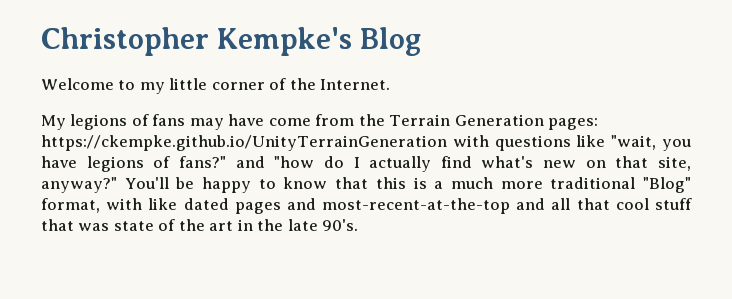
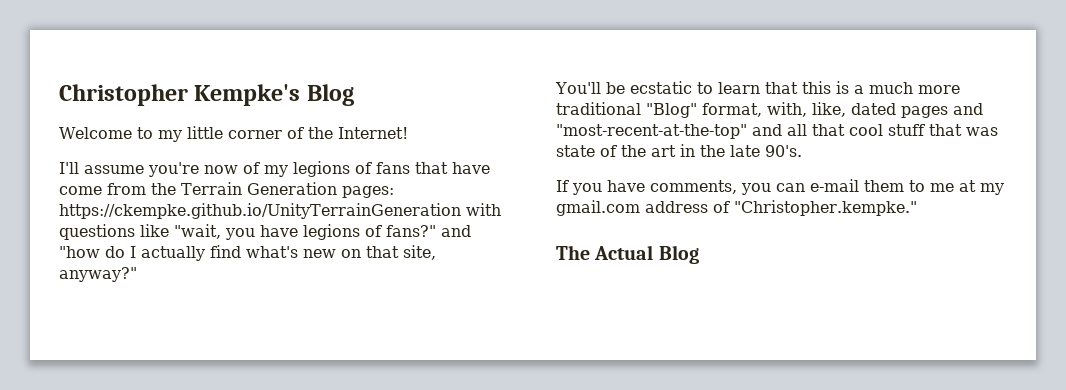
- Welcome to my little corner of the Internet.
- My legions of fans may have come from the Terrain Generation pages:
+ Welcome to my little corner of the Internet!
+ I'll assume you're now of my legions of fans that have come from the Terrain Generation pages:
- https://ckempke.github.io/UnityTerrainGeneration with questions like "wait, you have legions of fans?" and "how do I actually find what's new on that site, anyway?" You'll be happy to know that this is a much more traditional "Blog" format, with like dated pages and most-recent-at-the-top and all that cool stuff that was state of the art in the late 90's.
+ https://ckempke.github.io/UnityTerrainGeneration with questions like "wait, you have legions of fans?" and "how do I actually find what's new on that site, anyway?"
+ You'll be ecstatic to learn that this is a much more traditional "Blog" format, with, like, dated pages and "most-recent-at-the-top" and all that cool stuff that was state of the art in the late 90's.
+ If you have comments, you can e-mail them to me at my gmail.com address of "Christopher.kempke."
+ The Actual Blog

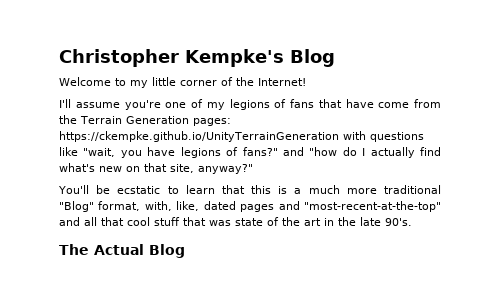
- I'll assume you're now of my legions of fans that have come from the Terrain Generation pages: https://ckempke.github.io/UnityTerrainGeneration with questions like "wait, you have legions of fans?" and "how do I actually find what's new on that site, anyway?"
+ I'll assume you're one of my legions of fans that have come from the Terrain Generation pages: https://ckempke.github.io/UnityTerrainGeneration with questions like "wait, you have legions of fans?" and "how do I actually find what's new on that site, anyway?"
- If you have comments, you can e-mail them to me at my gmail.com address of "Christopher.kempke."

